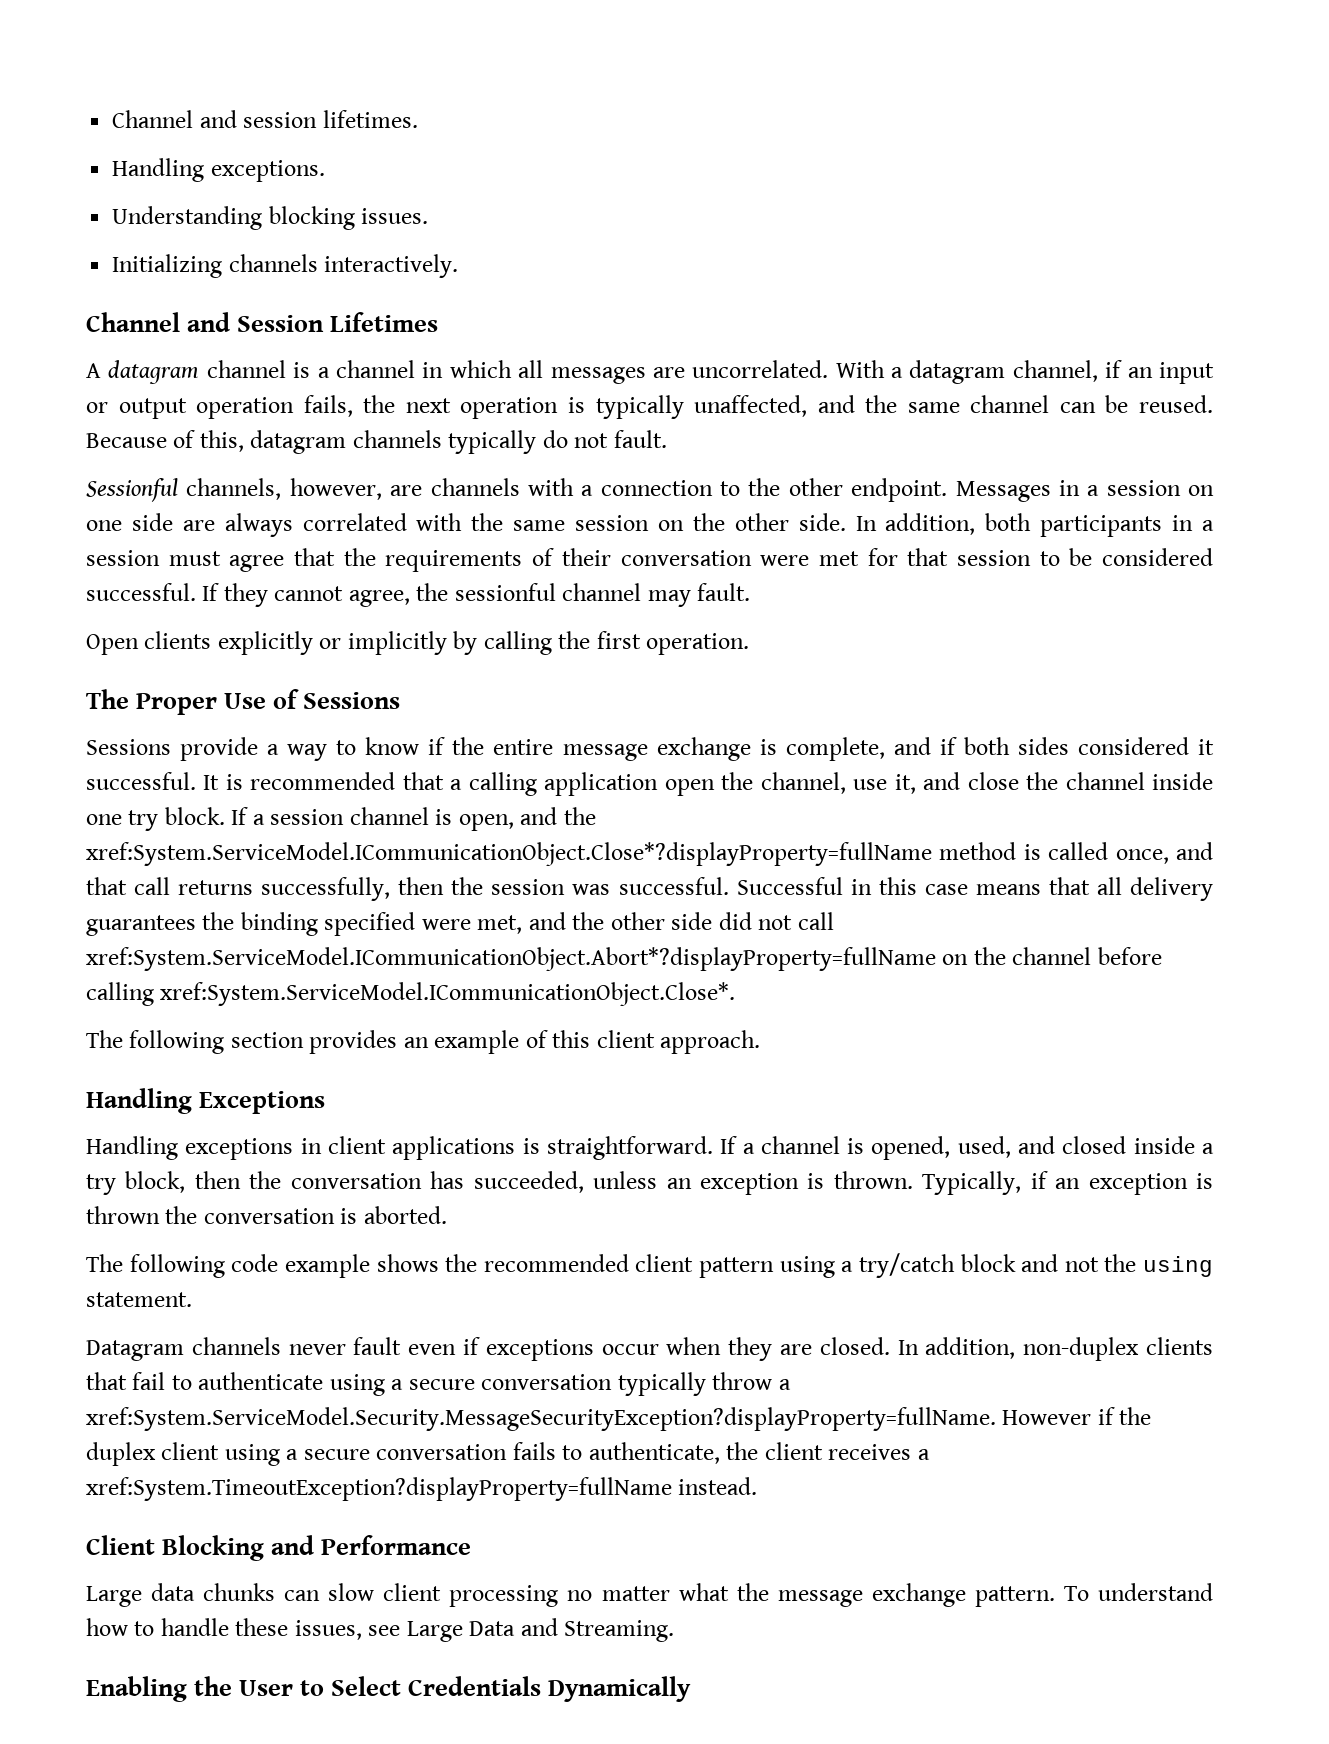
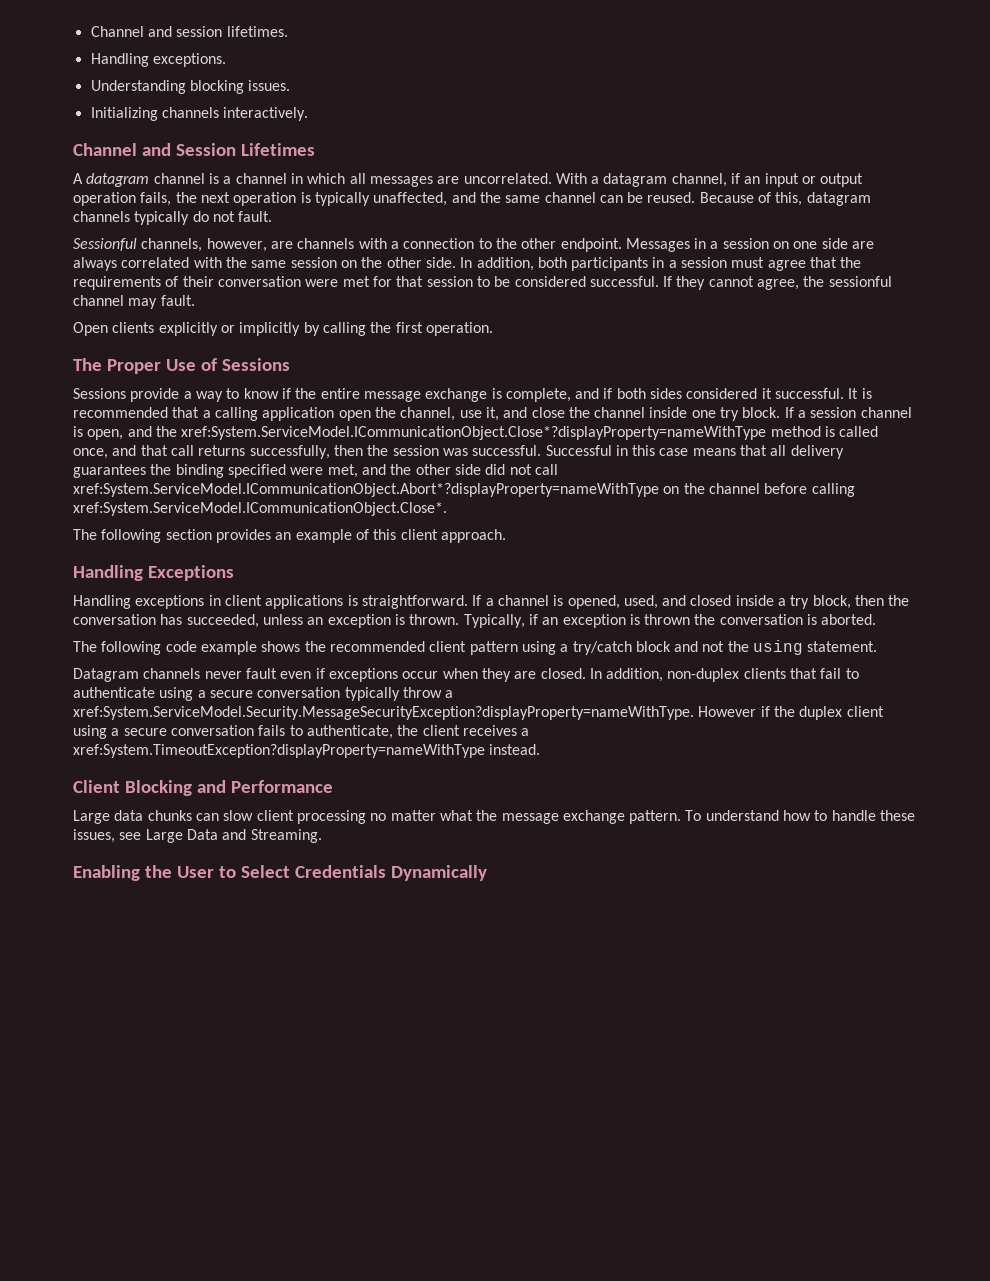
- If a session channel is open, and the xref:System.ServiceModel.ICommunicationObject.Close*?displayProperty=fullName method is called once, and that call returns successfully, then the session was successful.
+ If a session channel is open, and the xref:System.ServiceModel.ICommunicationObject.Close*?displayProperty=nameWithType method is called once, and that call returns successfully, then the session was successful.
- Successful in this case means that all delivery guarantees the binding specified were met, and the other side did not call xref:System.ServiceModel.ICommunicationObject.Abort*?displayProperty=fullName on the channel before calling xref:System.ServiceModel.ICommunicationObject.Close*.
+ Successful in this case means that all delivery guarantees the binding specified were met, and the other side did not call xref:System.ServiceModel.ICommunicationObject.Abort*?displayProperty=nameWithType on the channel before calling xref:System.ServiceModel.ICommunicationObject.Close*.
- In addition, non-duplex clients that fail to authenticate using a secure conversation typically throw a xref:System.ServiceModel.Security.MessageSecurityException?displayProperty=fullName. However if the duplex client using a secure conversation fails to authenticate, the client receives a xref:System.TimeoutException?displayProperty=fullName instead.
+ In addition, non-duplex clients that fail to authenticate using a secure conversation typically throw a xref:System.ServiceModel.Security.MessageSecurityException?displayProperty=nameWithType. However if the duplex client using a secure conversation fails to authenticate, the client receives a xref:System.TimeoutException?displayProperty=nameWithType instead.

